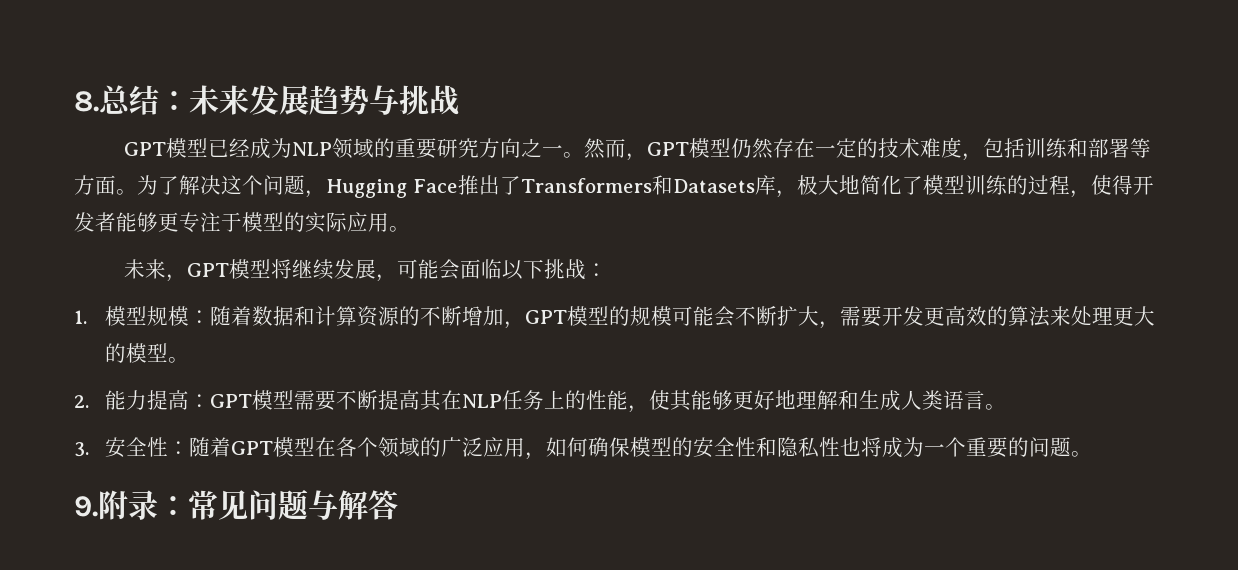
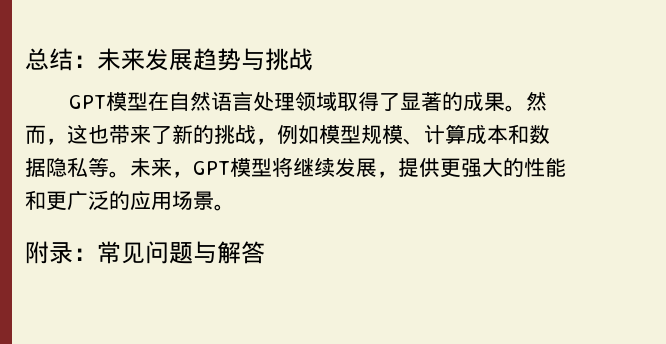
- 8.总结：未来发展趋势与挑战
+ 总结：未来发展趋势与挑战
- GPT模型已经成为NLP领域的重要研究方向之一。然而，GPT模型仍然存在一定的技术难度，包括训练和部署等方面。为了解决这个问题，Hugging Face推出了Transformers和Datasets库，极大地简化了模型训练的过程，使得开发者能够更专注于模型的实际应用。
- 未来，GPT模型将继续发展，可能会面临以下挑战：
- 1.模型规模：随着数据和计算资源的不断增加，GPT模型的规模可能会不断扩大，需要开发更高效的算法来处理更大的模型。
- 2.能力提高：GPT模型需要不断提高其在NLP任务上的性能，使其能够更好地理解和生成人类语言。
- 3.安全性：随着GPT模型在各个领域的广泛应用，如何确保模型的安全性和隐私性也将成为一个重要的问题。
- 9.附录：常见问题与解答
+ GPT模型在自然语言处理领域取得了显著的成果。然而，这也带来了新的挑战，例如模型规模、计算成本和数据隐私等。未来，GPT模型将继续发展，提供更强大的性能和更广泛的应用场景。
+ 附录：常见问题与解答

